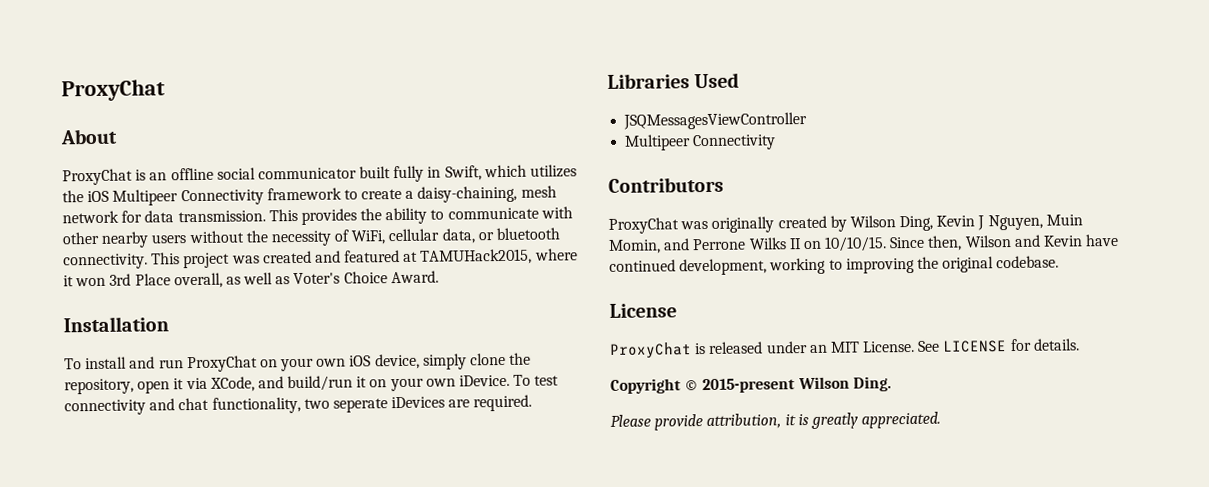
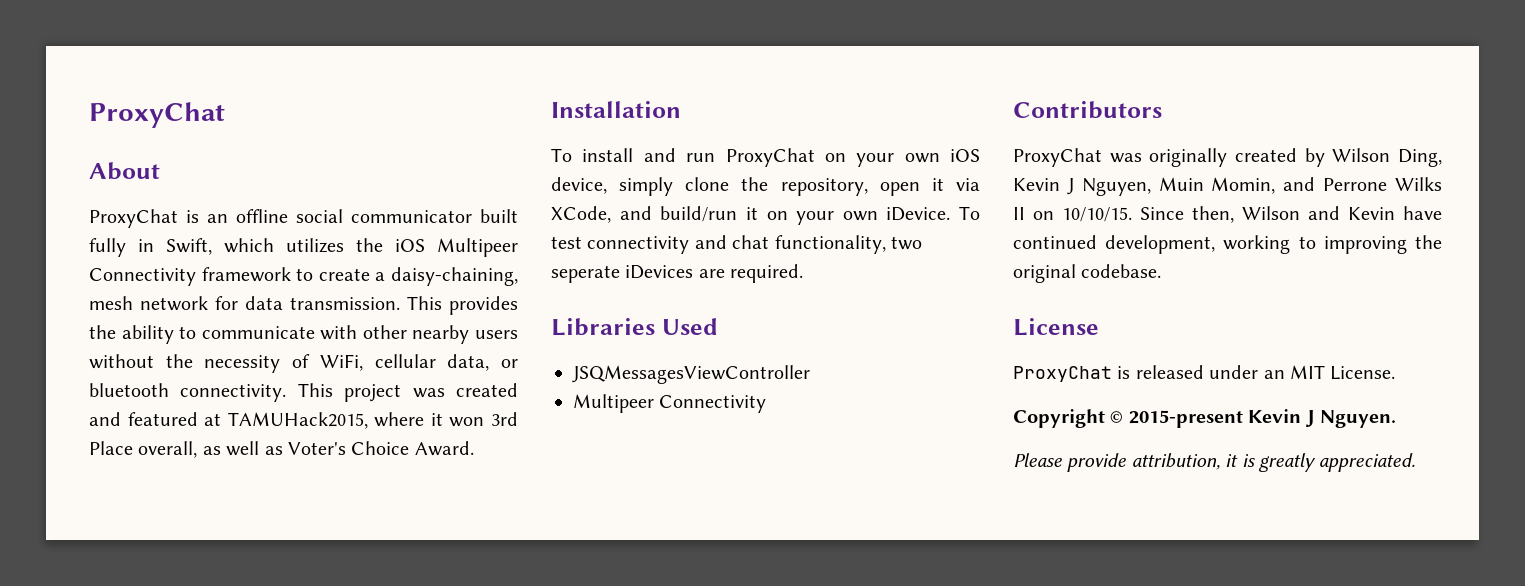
- See LICENSE for details.
- Copyright © 2015-present Wilson Ding.
+ Copyright © 2015-present Kevin J Nguyen.

